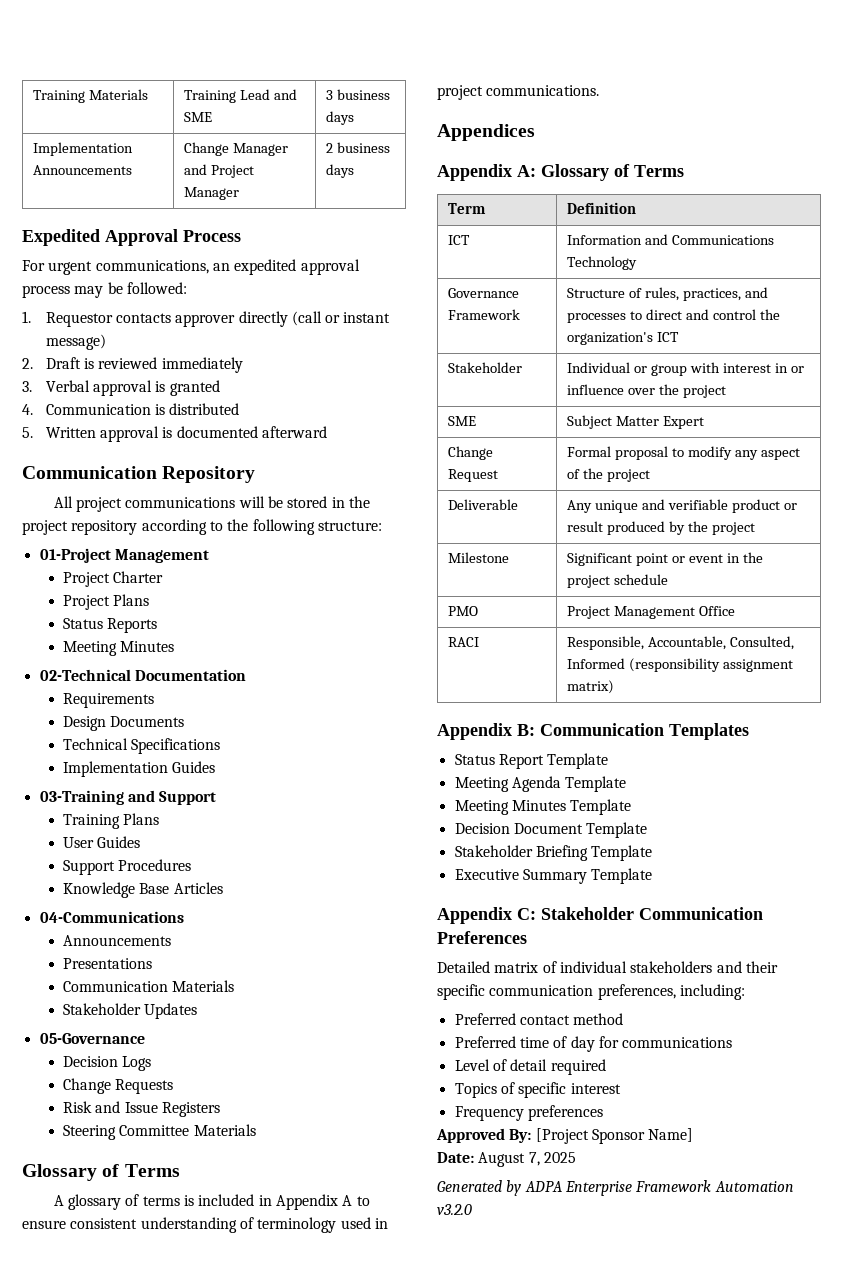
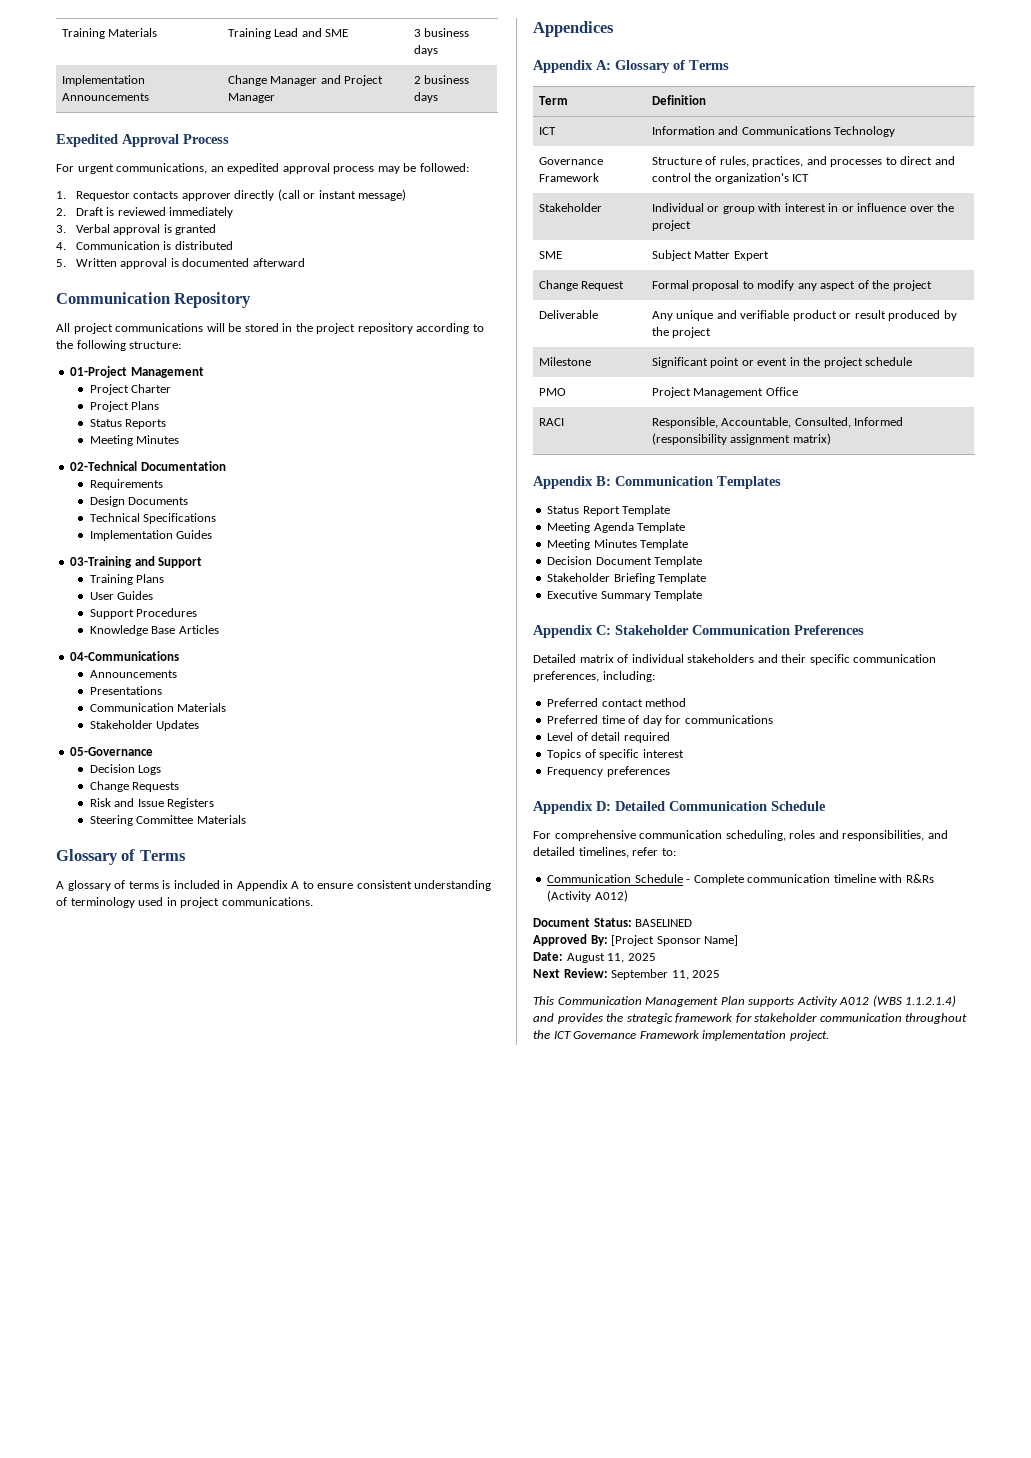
+ Appendix D: Detailed Communication Schedule
+ For comprehensive communication scheduling, roles and responsibilities, and detailed timelines, refer to:
+ Communication Schedule - Complete communication timeline with R&Rs (Activity A012)
+ Document Status: BASELINED
- Date: August 7, 2025
- Generated by ADPA Enterprise Framework Automation v3.2.0
+ Date: August 11, 2025
+ Next Review: September 11, 2025
+ This Communication Management Plan supports Activity A012 (WBS 1.1.2.1.4) and provides the strategic framework for stakeholder communication throughout the ICT Governance Framework implementation project.

